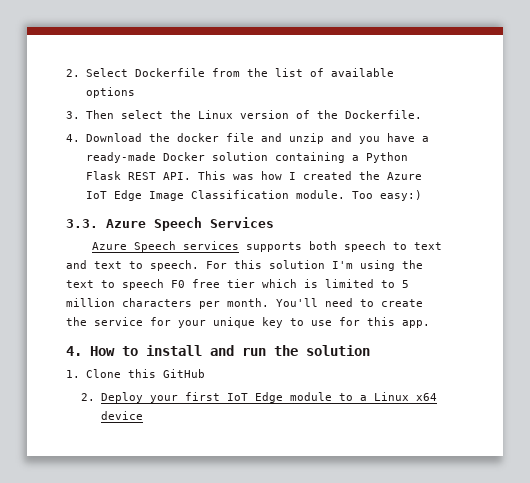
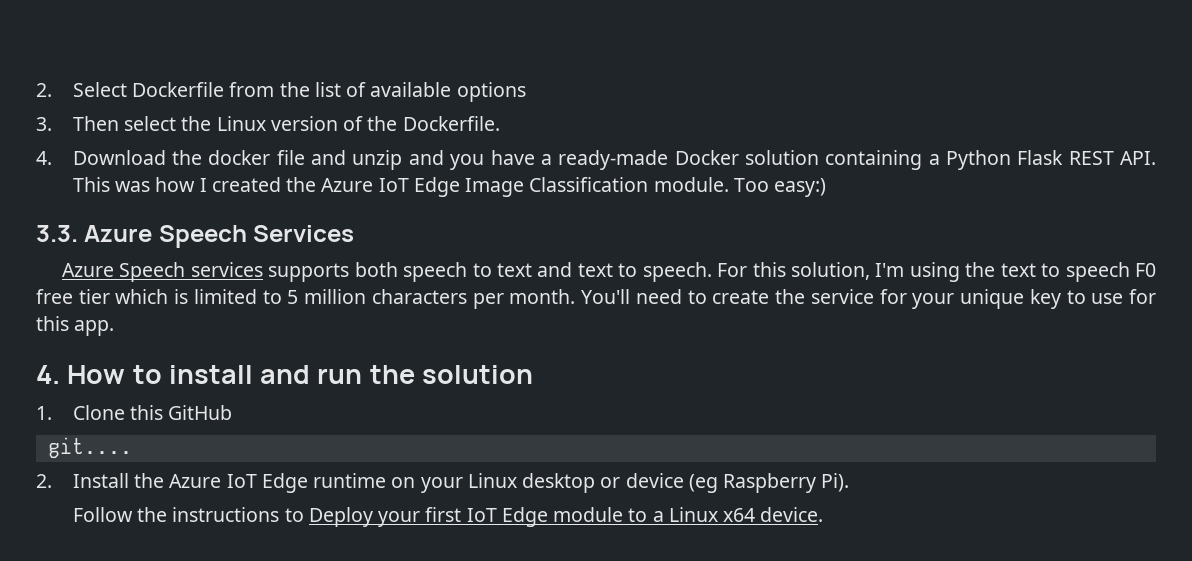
- For this solution I'm using the text to speech F0 free tier which is limited to 5 million characters per month.
+ For this solution, I'm using the text to speech F0 free tier which is limited to 5 million characters per month.
- 2. Deploy your first IoT Edge module to a Linux x64 device
+ git....
+ 2. Install the Azure IoT Edge runtime on your Linux desktop or device (eg Raspberry Pi).
+ Follow the instructions to Deploy your first IoT Edge module to a Linux x64 device.

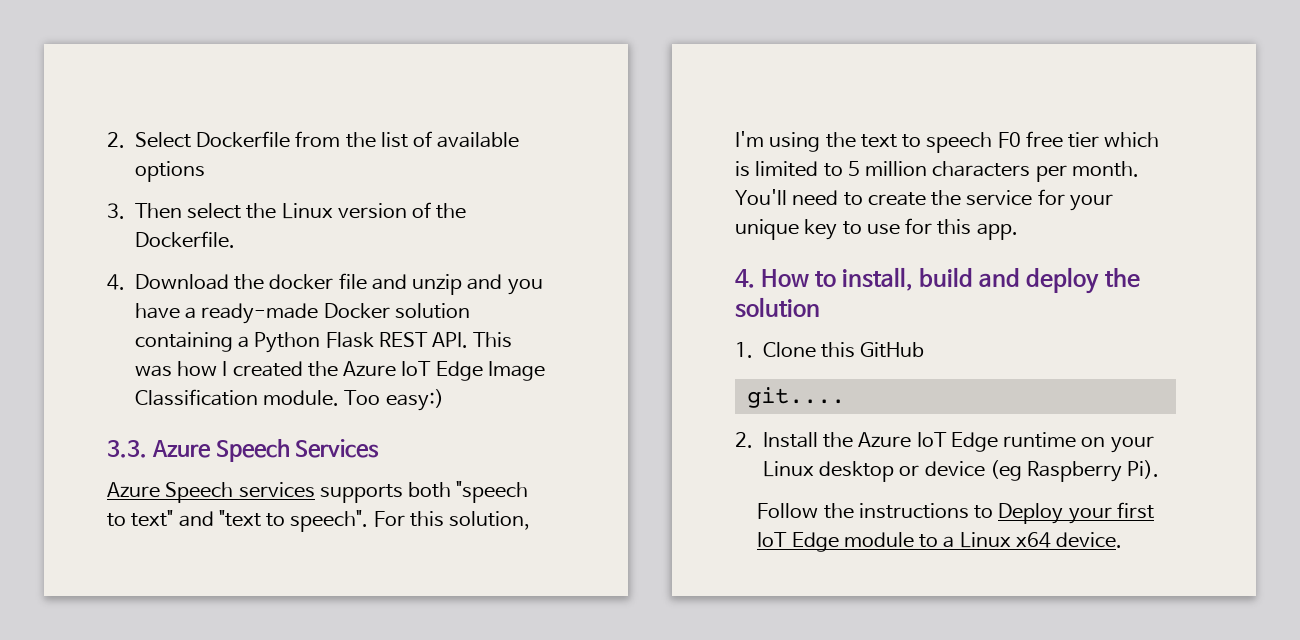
- Azure Speech services supports both speech to text and text to speech.
+ Azure Speech services supports both "speech to text" and "text to speech".
- 4. How to install and run the solution
+ 4. How to install, build and deploy the solution

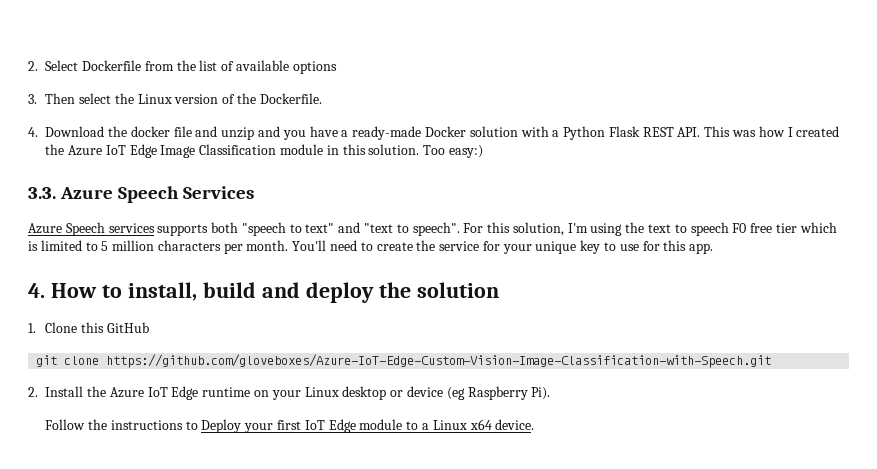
- 4. Download the docker file and unzip and you have a ready-made Docker solution containing a Python Flask REST API. This was how I created the Azure IoT Edge Image Classification module.
+ 4. Download the docker file and unzip and you have a ready-made Docker solution with a Python Flask REST API. This was how I created the Azure IoT Edge Image Classification module in this solution.
- git....
+ git clone https://github.com/gloveboxes/Azure-IoT-Edge-Custom-Vision-Image-Classification-with-Speech.git

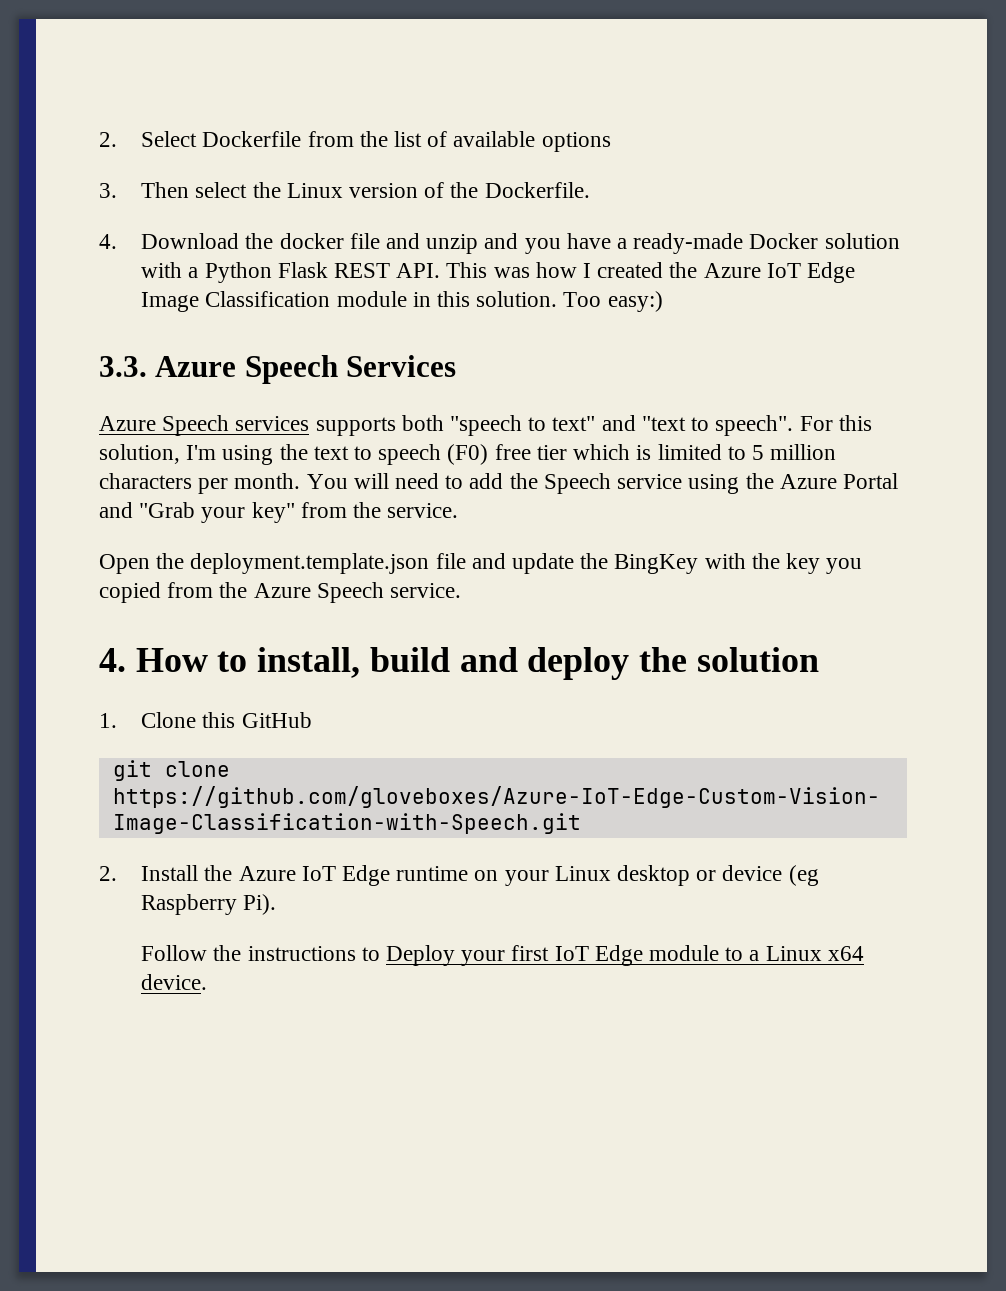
- For this solution, I'm using the text to speech F0 free tier which is limited to 5 million characters per month.
+ For this solution, I'm using the text to speech (F0) free tier which is limited to 5 million characters per month.
- You'll need to create the service for your unique key to use for this app.
+ You will need to add the Speech service using the Azure Portal and "Grab your key" from the service.
+ Open the deployment.template.json file and update the BingKey with the key you copied from the Azure Speech service.

